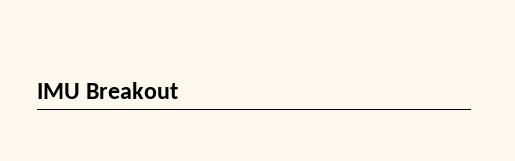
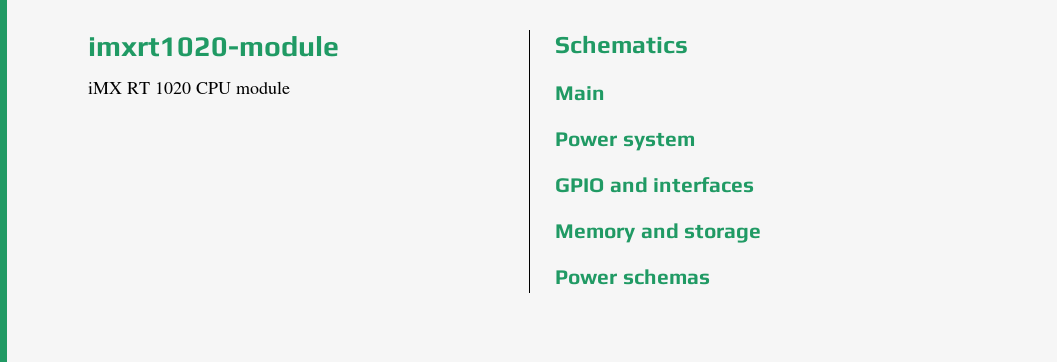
- IMU Breakout
+ imxrt1020-module
+ iMX RT 1020 CPU module
+ Schematics
+ Main
+ Power system
+ GPIO and interfaces
+ Memory and storage
+ Power schemas

